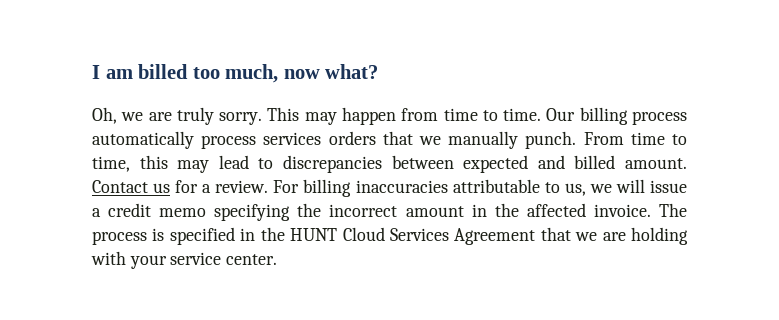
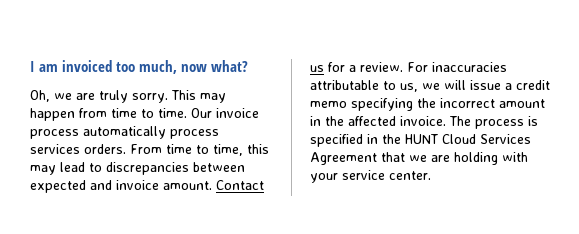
- I am billed too much, now what?
+ I am invoiced too much, now what?
- Our billing process automatically process services orders that we manually punch.
+ Our invoice process automatically process services orders.
- From time to time, this may lead to discrepancies between expected and billed amount.
+ From time to time, this may lead to discrepancies between expected and invoice amount.
- For billing inaccuracies attributable to us, we will issue a credit memo specifying the incorrect amount in the affected invoice.
+ For inaccuracies attributable to us, we will issue a credit memo specifying the incorrect amount in the affected invoice.

